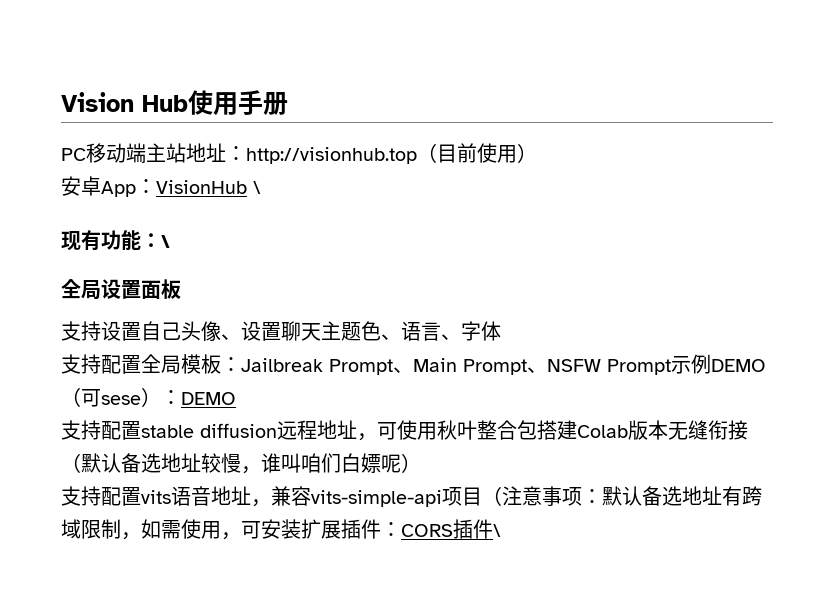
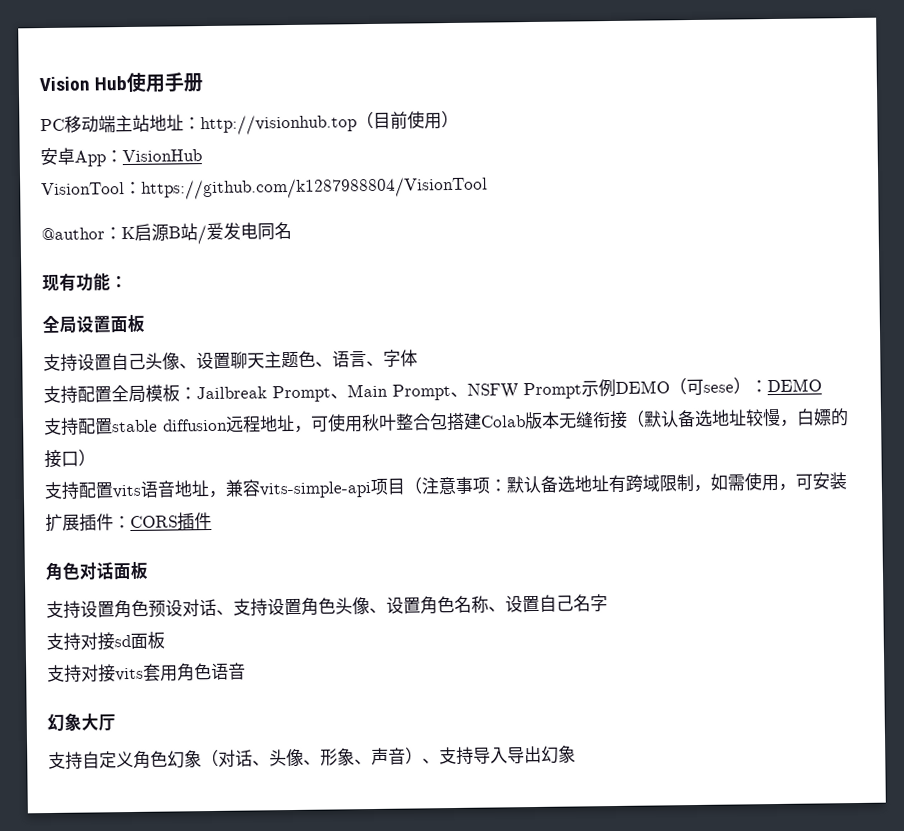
- 安卓App：VisionHub \
+ 安卓App：VisionHub
+ VisionTool：https://github.com/k1287988804/VisionTool
+ @author：K启源B站/爱发电同名
- 现有功能：\
+ 现有功能：
- 支持配置stable diffusion远程地址，可使用秋叶整合包搭建Colab版本无缝衔接（默认备选地址较慢，谁叫咱们白嫖呢）
+ 支持配置stable diffusion远程地址，可使用秋叶整合包搭建Colab版本无缝衔接（默认备选地址较慢，白嫖的接口）
- 支持配置vits语音地址，兼容vits-simple-api项目（注意事项：默认备选地址有跨域限制，如需使用，可安装扩展插件：CORS插件\
+ 支持配置vits语音地址，兼容vits-simple-api项目（注意事项：默认备选地址有跨域限制，如需使用，可安装扩展插件：CORS插件
+ 角色对话面板
+ 支持设置角色预设对话、支持设置角色头像、设置角色名称、设置自己名字
+ 支持对接sd面板
+ 支持对接vits套用角色语音
+ 幻象大厅
+ 支持自定义角色幻象（对话、头像、形象、声音）、支持导入导出幻象

